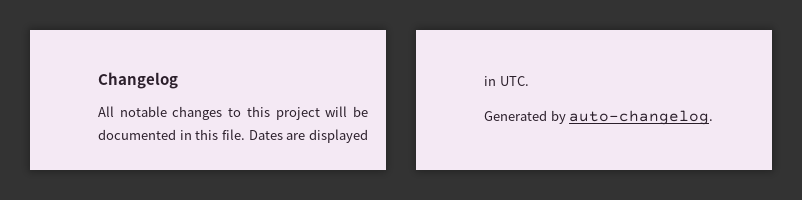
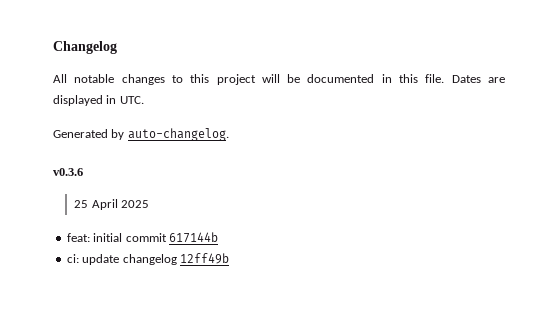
+ v0.3.6
+ 25 April 2025
+ feat: initial commit 617144b
+ ci: update changelog 12ff49b

